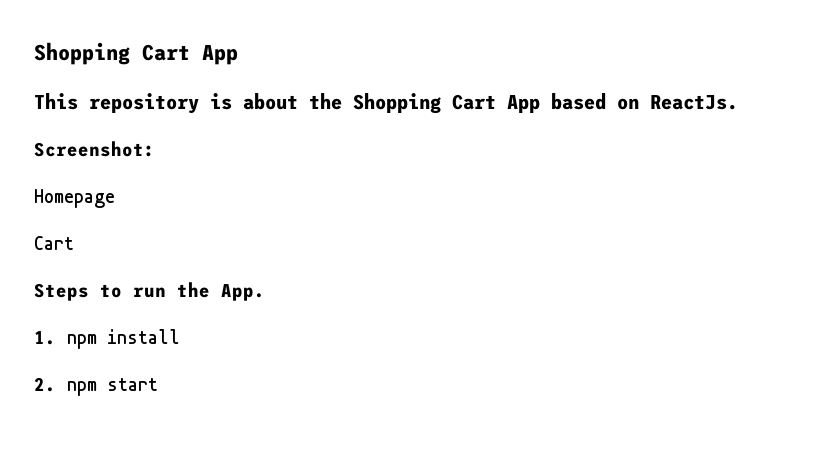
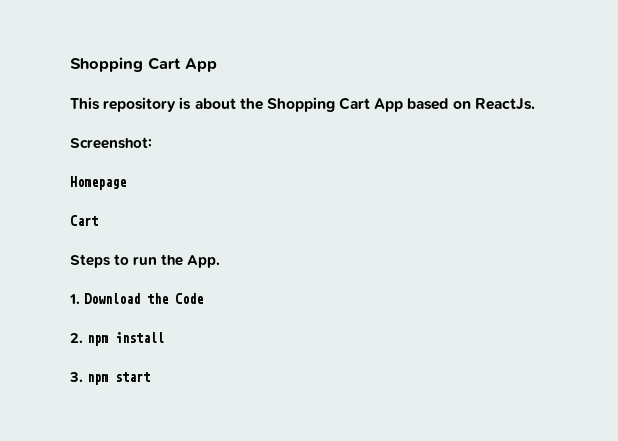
- 1. npm install
+ 1. Download the Code
+ 2. npm install
- 2. npm start
+ 3. npm start

